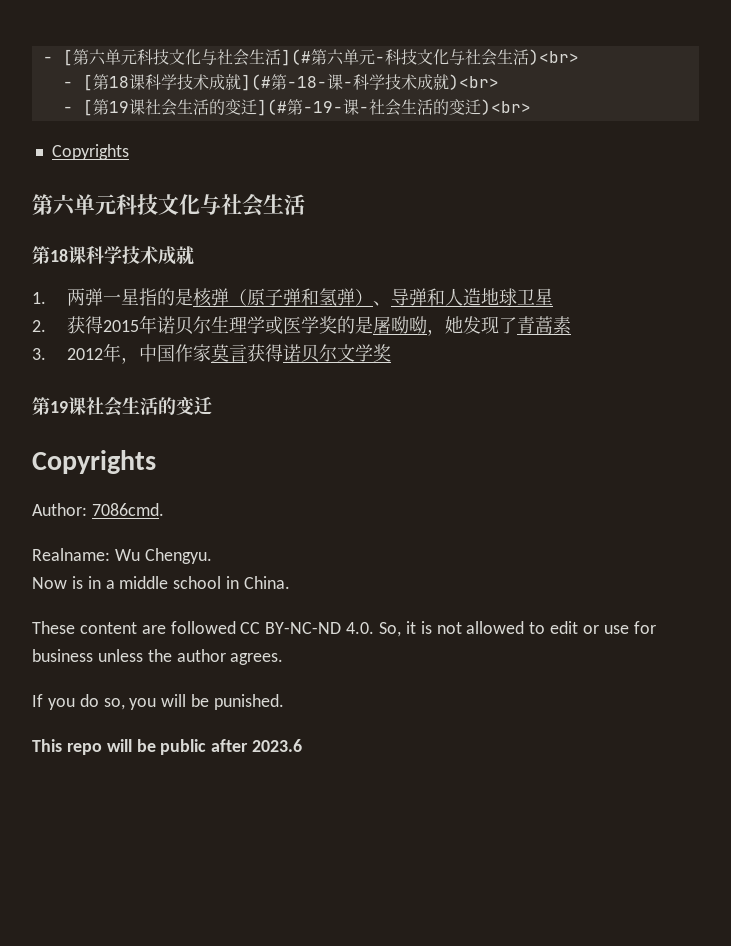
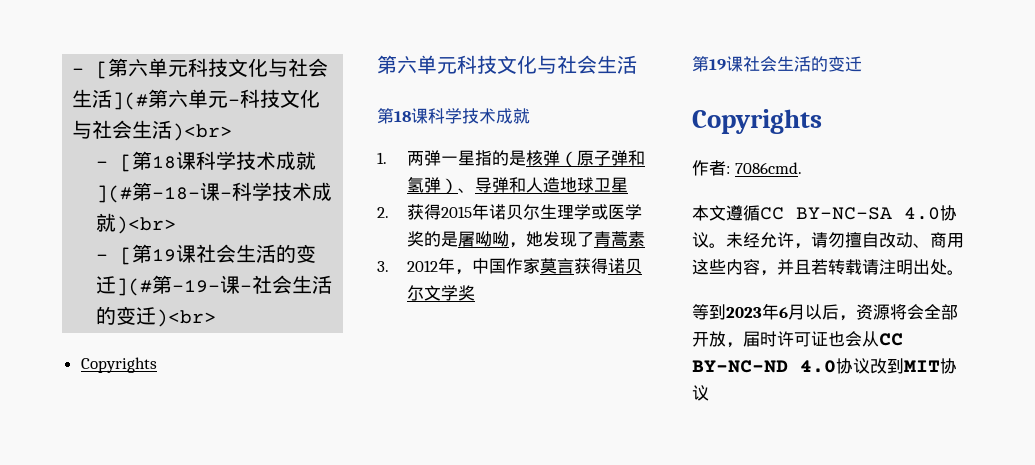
- Author: 7086cmd.
+ 作者: 7086cmd.
- Realname: Wu Chengyu.
- Now is in a middle school in China.
- These content are followed CC BY-NC-ND 4.0. So, it is not allowed to edit or use for business unless the author agrees.
- If you do so, you will be punished.
- This repo will be public after 2023.6
+ 本文遵循CC BY-NC-SA 4.0协议。未经允许，请勿擅自改动、商用这些内容，并且若转载请注明出处。
+ 等到2023年6月以后，资源将会全部开放，届时许可证也会从CC BY-NC-ND 4.0协议改到MIT协议

